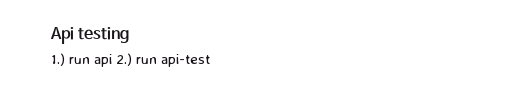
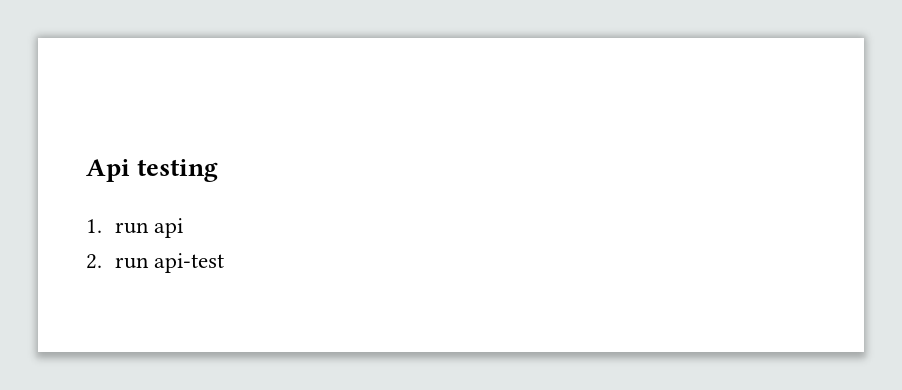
- 1.) run api 2.) run api-test
+ 1. run api
+ 2. run api-test

